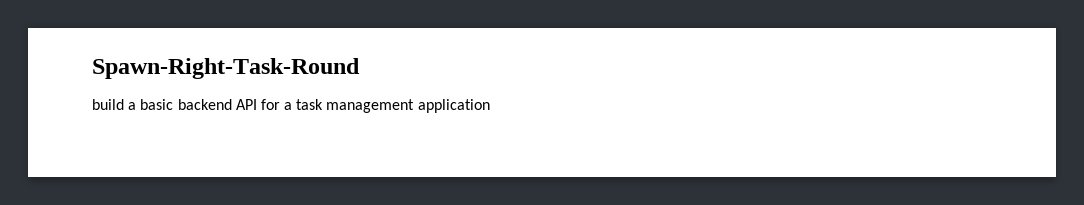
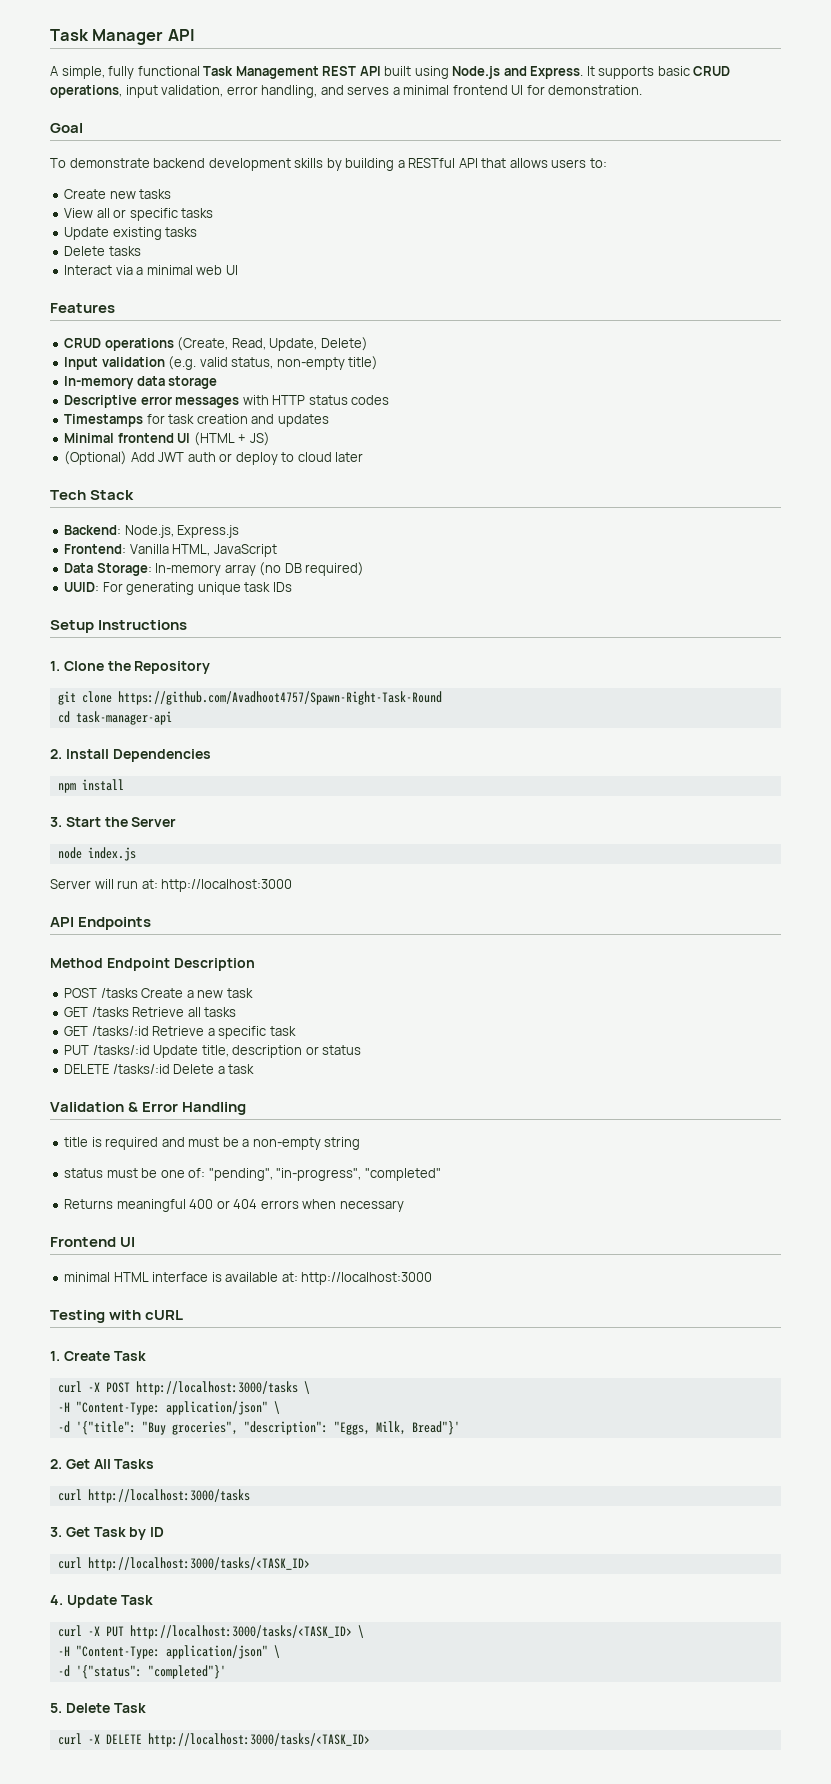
- Spawn-Right-Task-Round
- build a basic backend API for a task management application
+ Task Manager API
+ A simple, fully functional Task Management REST API built using Node.js and Express. It supports basic CRUD operations, input validation, error handling, and serves a minimal frontend UI for demonstration.
+ Goal
+ To demonstrate backend development skills by building a RESTful API that allows users to:
+ Create new tasks
+ View all or specific tasks
+ Update existing tasks
+ Delete tasks
+ Interact via a minimal web UI
+ Features
+ CRUD operations (Create, Read, Update, Delete)
+ Input validation (e.g. valid status, non-empty title)
+ In-memory data storage
+ Descriptive error messages with HTTP status codes
+ Timestamps for task creation and updates
+ Minimal frontend UI (HTML + JS)
+ (Optional) Add JWT auth or deploy to cloud later
+ Tech Stack
+ Backend: Node.js, Express.js
+ Frontend: Vanilla HTML, JavaScript
+ Data Storage: In-memory array (no DB required)
+ UUID: For generating unique task IDs
+ Setup Instructions
+ 1. Clone the Repository
+ git clone https://github.com/Avadhoot4757/Spawn-Right-Task-Round
+ cd task-manager-api
+ 2. Install Dependencies
+ npm install
+ 3. Start the Server
+ node index.js
+ Server will run at: http://localhost:3000
+ API Endpoints
+ Method Endpoint Description
+ POST /tasks Create a new task
+ GET /tasks Retrieve all tasks
+ GET /tasks/:id Retrieve a specific task
+ PUT /tasks/:id Update title, description or status
+ DELETE /tasks/:id Delete a task
+ Validation & Error Handling
+ title is required and must be a non-empty string
+ status must be one of: "pending", "in-progress", "completed"
+ Returns meaningful 400 or 404 errors when necessary
+ Frontend UI
+ minimal HTML interface is available at: http://localhost:3000
+ Testing with cURL
+ 1. Create Task
+ curl -X POST http://localhost:3000/tasks \
+ -H "Content-Type: application/json" \
+ -d '{"title": "Buy groceries", "description": "Eggs, Milk, Bread"}'
+ 2. Get All Tasks
+ curl http://localhost:3000/tasks
+ 3. Get Task by ID
+ curl http://localhost:3000/tasks/<TASK_ID>
+ 4. Update Task
+ curl -X PUT http://localhost:3000/tasks/<TASK_ID> \
+ -H "Content-Type: application/json" \
+ -d '{"status": "completed"}'
+ 5. Delete Task
+ curl -X DELETE http://localhost:3000/tasks/<TASK_ID>

